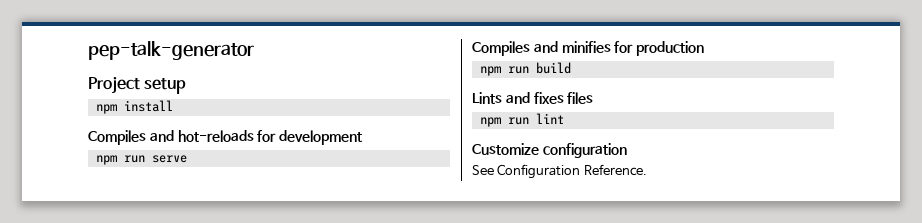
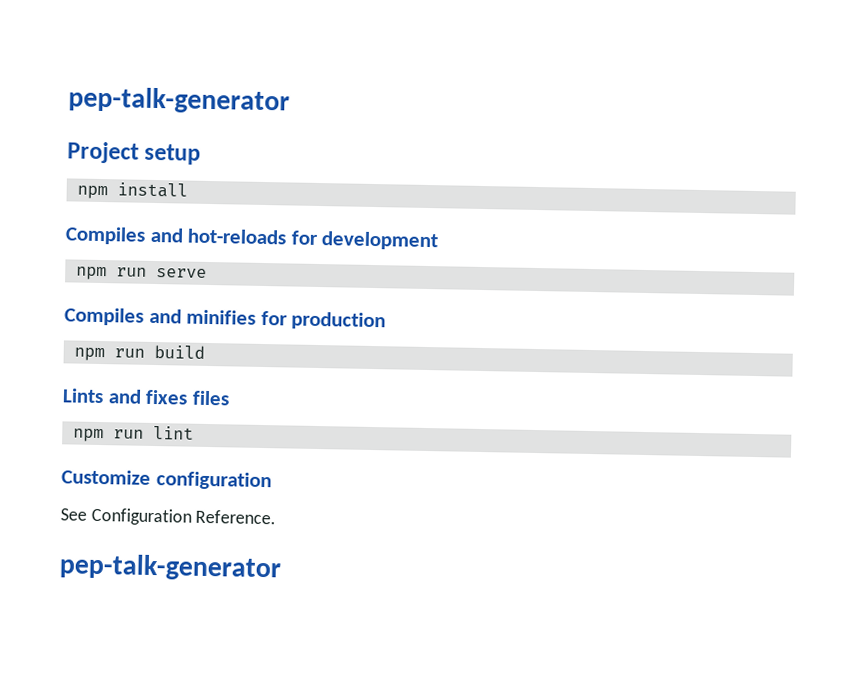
  See Configuration Reference.
+ pep-talk-generator

